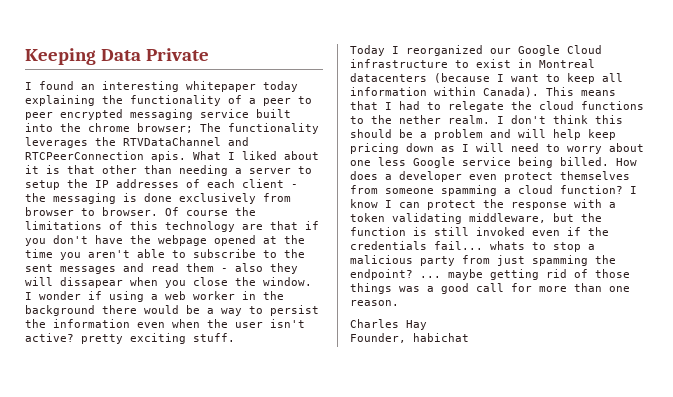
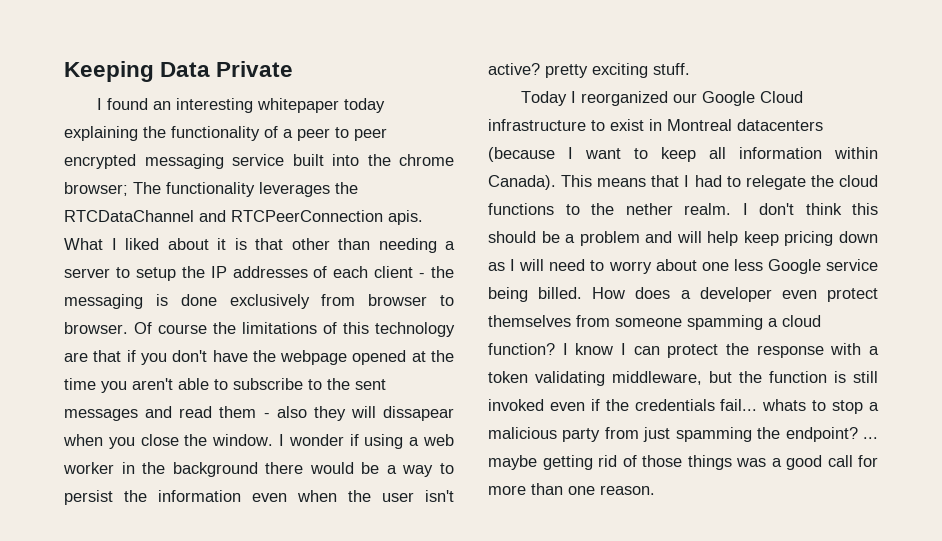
- I found an interesting whitepaper today explaining the functionality of a peer to peer encrypted messaging service built into the chrome browser; The functionality leverages the RTVDataChannel and RTCPeerConnection apis.
+ I found an interesting whitepaper today explaining the functionality of a peer to peer encrypted messaging service built into the chrome browser; The functionality leverages the RTCDataChannel and RTCPeerConnection apis.
- Charles Hay
- Founder, habichat

